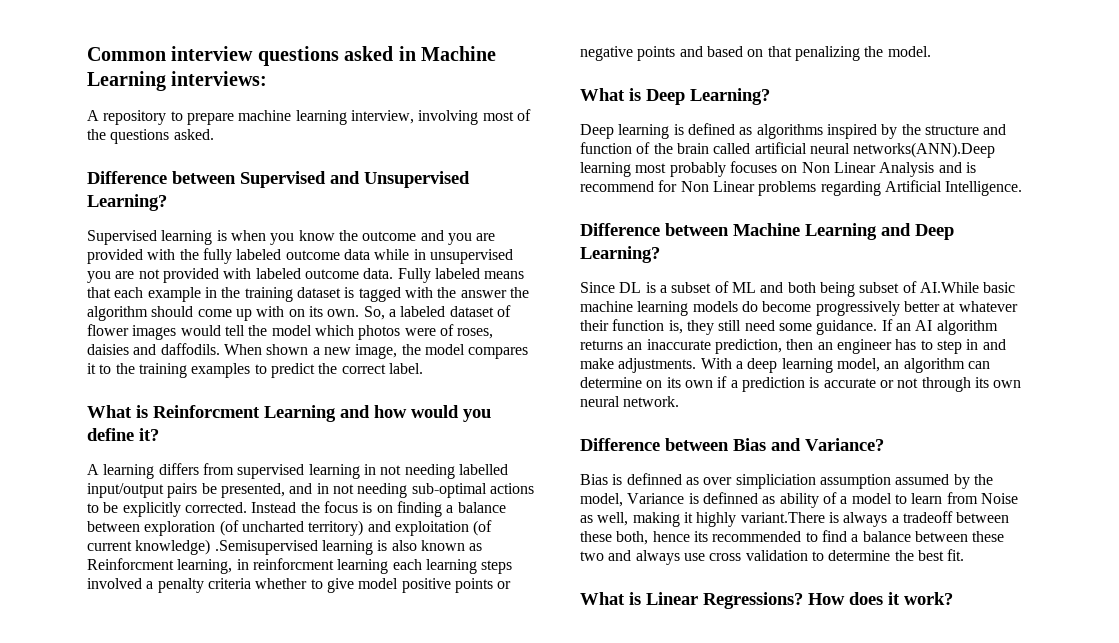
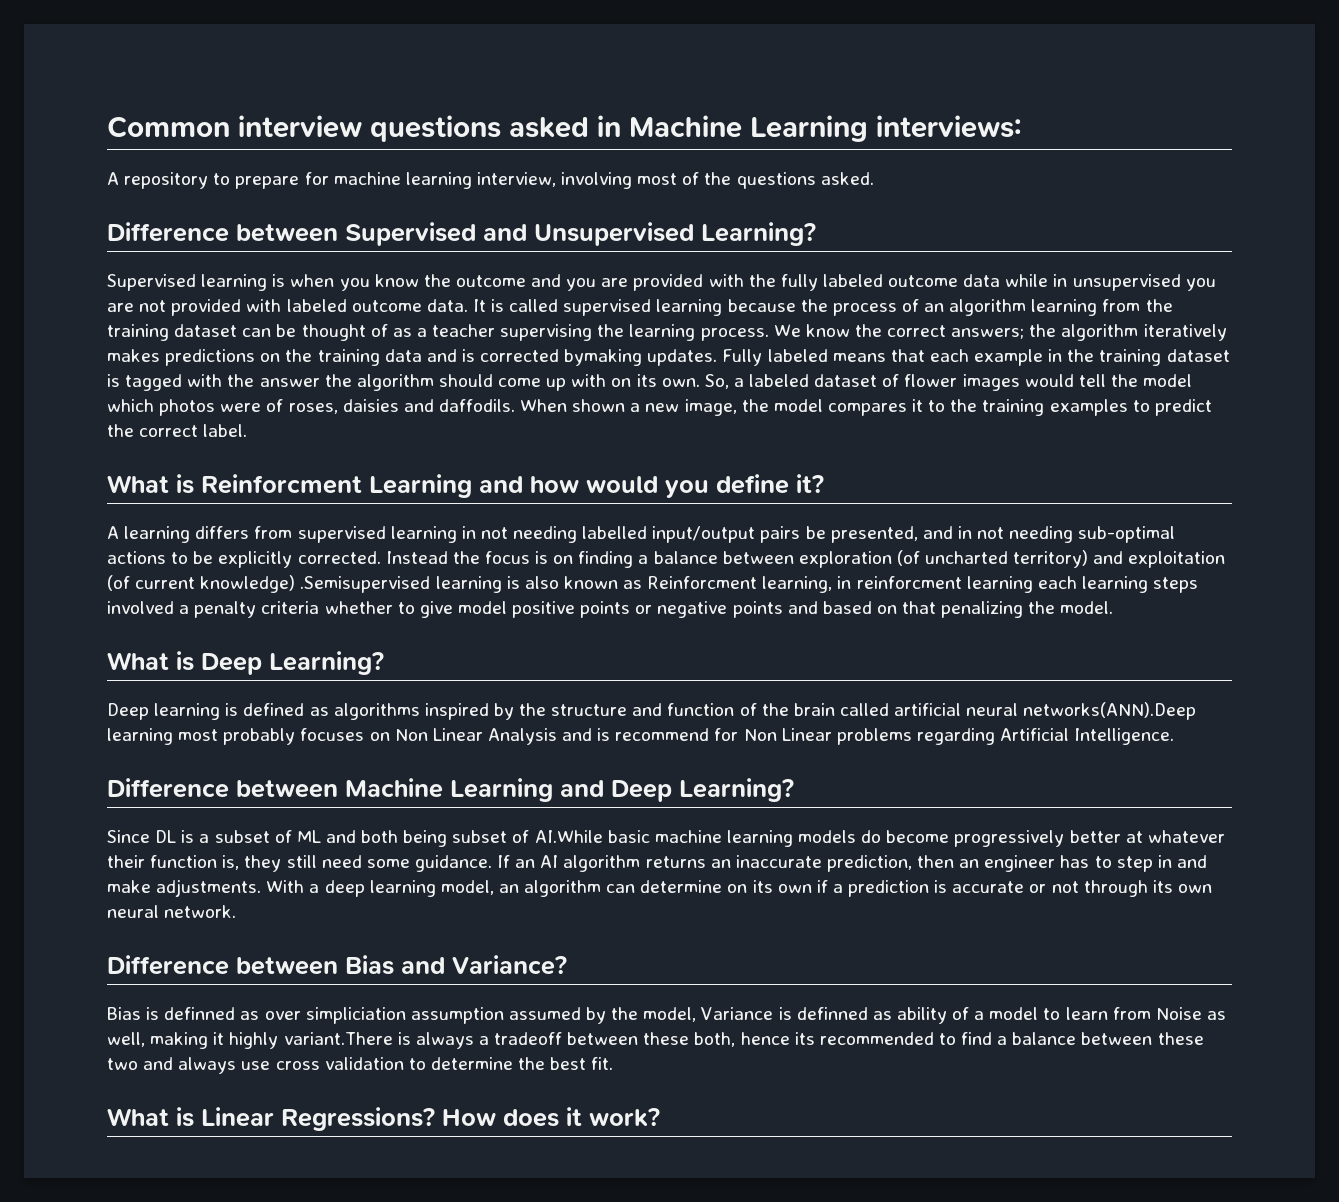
- A repository to prepare machine learning interview, involving most of the questions asked.
+ A repository to prepare for machine learning interview, involving most of the questions asked.
+ It is called supervised learning because the process of an algorithm learning from the training dataset can be thought of as a teacher supervising the learning process. We know the correct answers; the algorithm iteratively makes predictions on the training data and is corrected bymaking updates.

